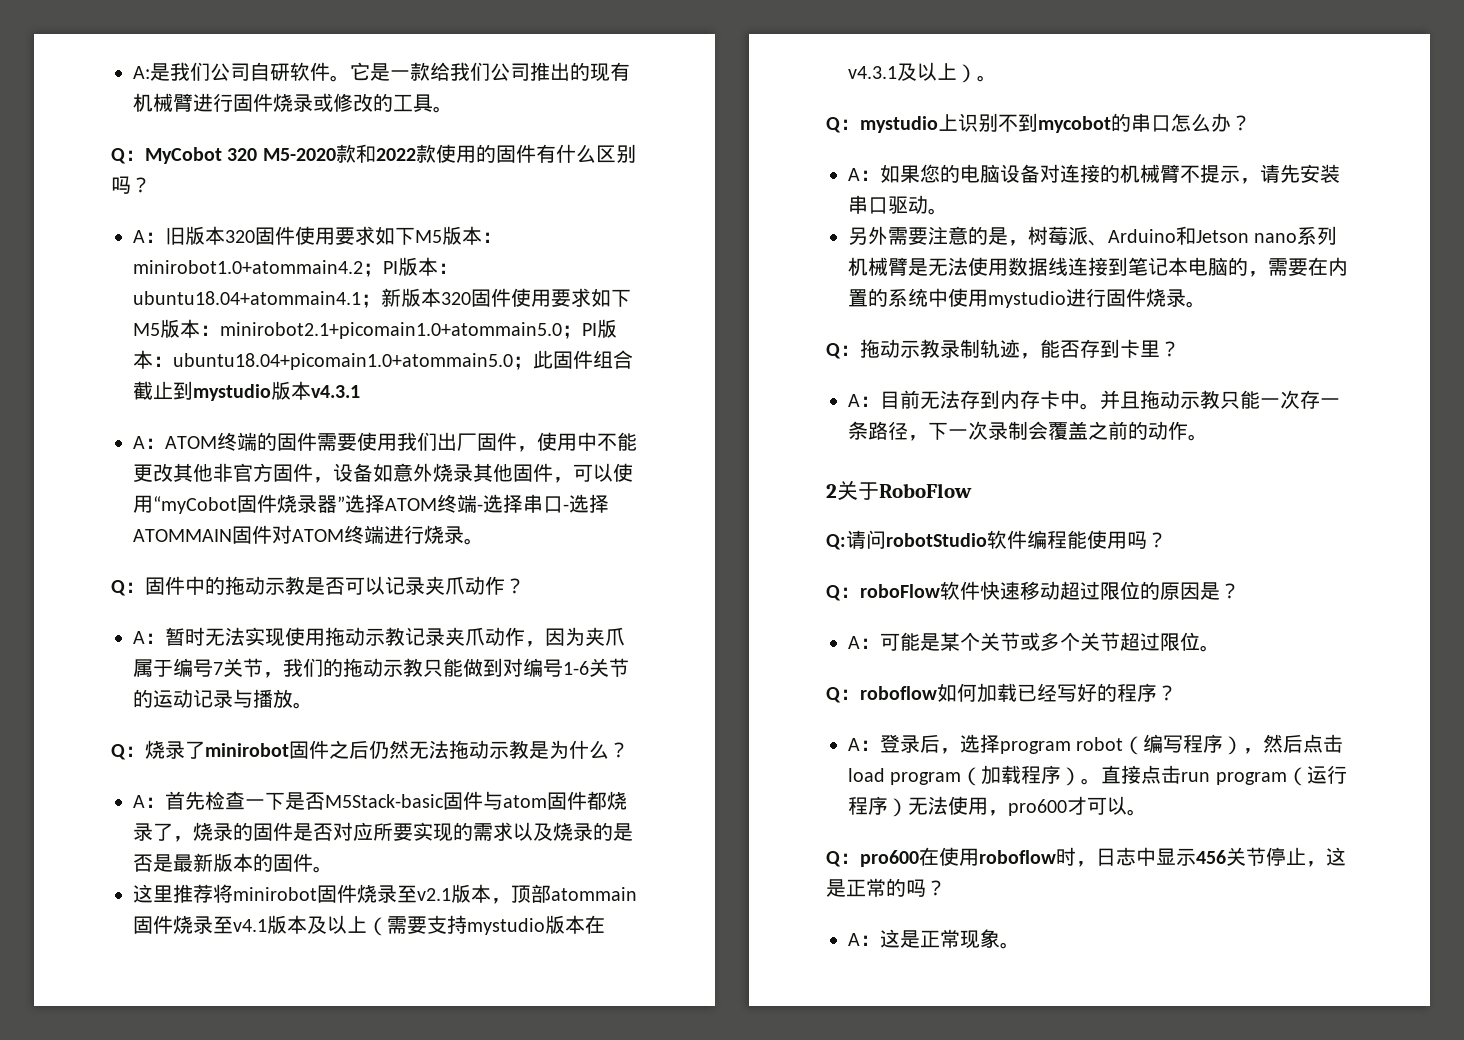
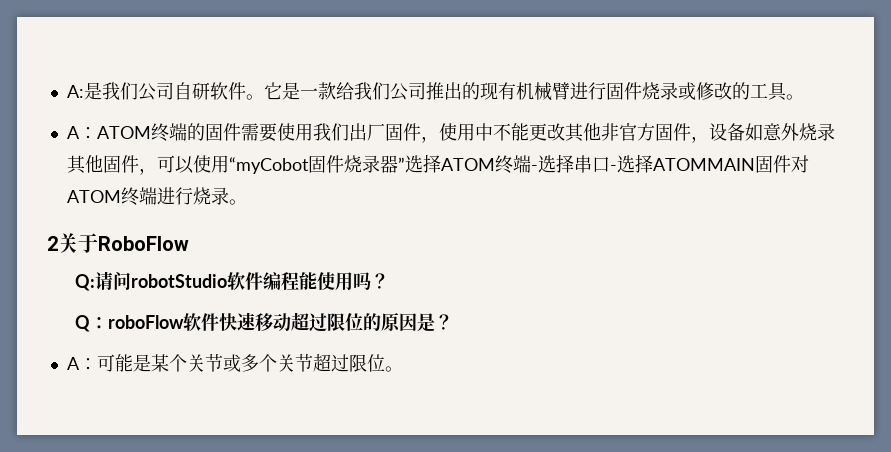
- Q：MyCobot 320 M5-2020款和2022款使用的固件有什么区别吗？
- A：旧版本320固件使用要求如下M5版本：minirobot1.0+atommain4.2；PI版本：ubuntu18.04+atommain4.1；新版本320固件使用要求如下M5版本：minirobot2.1+picomain1.0+atommain5.0；PI版本：ubuntu18.04+picomain1.0+atommain5.0；此固件组合截止到mystudio版本v4.3.1
- Q：固件中的拖动示教是否可以记录夹爪动作？
- A：暂时无法实现使用拖动示教记录夹爪动作，因为夹爪属于编号7关节，我们的拖动示教只能做到对编号1-6关节的运动记录与播放。
- Q：烧录了minirobot固件之后仍然无法拖动示教是为什么？
- A：首先检查一下是否M5Stack-basic固件与atom固件都烧录了，烧录的固件是否对应所要实现的需求以及烧录的是否是最新版本的固件。
- 这里推荐将minirobot固件烧录至v2.1版本，顶部atommain固件烧录至v4.1版本及以上（需要支持mystudio版本在v4.3.1及以上）。
- Q：mystudio上识别不到mycobot的串口怎么办？
- A：如果您的电脑设备对连接的机械臂不提示，请先安装串口驱动。
- 另外需要注意的是，树莓派、Arduino和Jetson nano系列机械臂是无法使用数据线连接到笔记本电脑的，需要在内置的系统中使用mystudio进行固件烧录。
- Q：拖动示教录制轨迹，能否存到卡里？
- A：目前无法存到内存卡中。并且拖动示教只能一次存一条路径，下一次录制会覆盖之前的动作。
- Q：roboflow如何加载已经写好的程序？
- A：登录后，选择program robot（编写程序），然后点击load program（加载程序）。直接点击run program（运行程序）无法使用，pro600才可以。
- Q：pro600在使用roboflow时，日志中显示456关节停止，这是正常的吗？
- A：这是正常现象。

